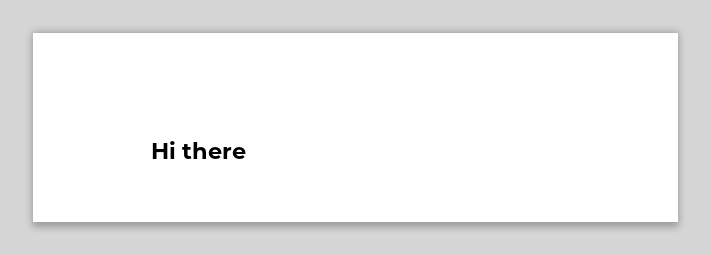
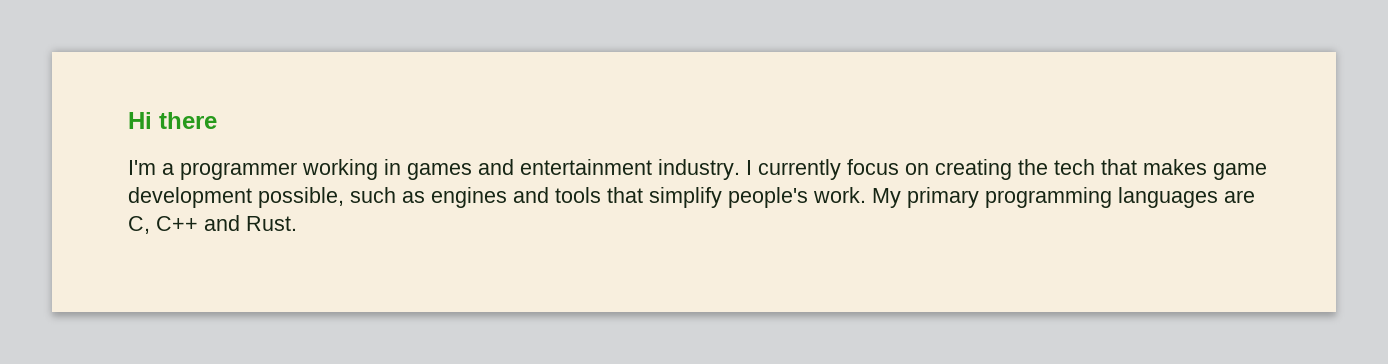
+ I'm a programmer working in games and entertainment industry. I currently focus on creating the tech that makes game development possible, such as engines and tools that simplify people's work. My primary programming languages are C, C++ and Rust.

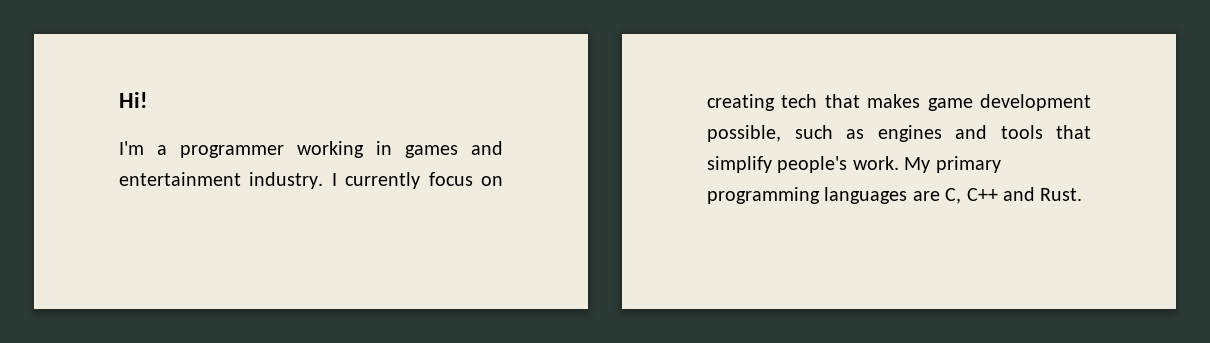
- Hi there
+ Hi!
- I currently focus on creating the tech that makes game development possible, such as engines and tools that simplify people's work.
+ I currently focus on creating tech that makes game development possible, such as engines and tools that simplify people's work.

